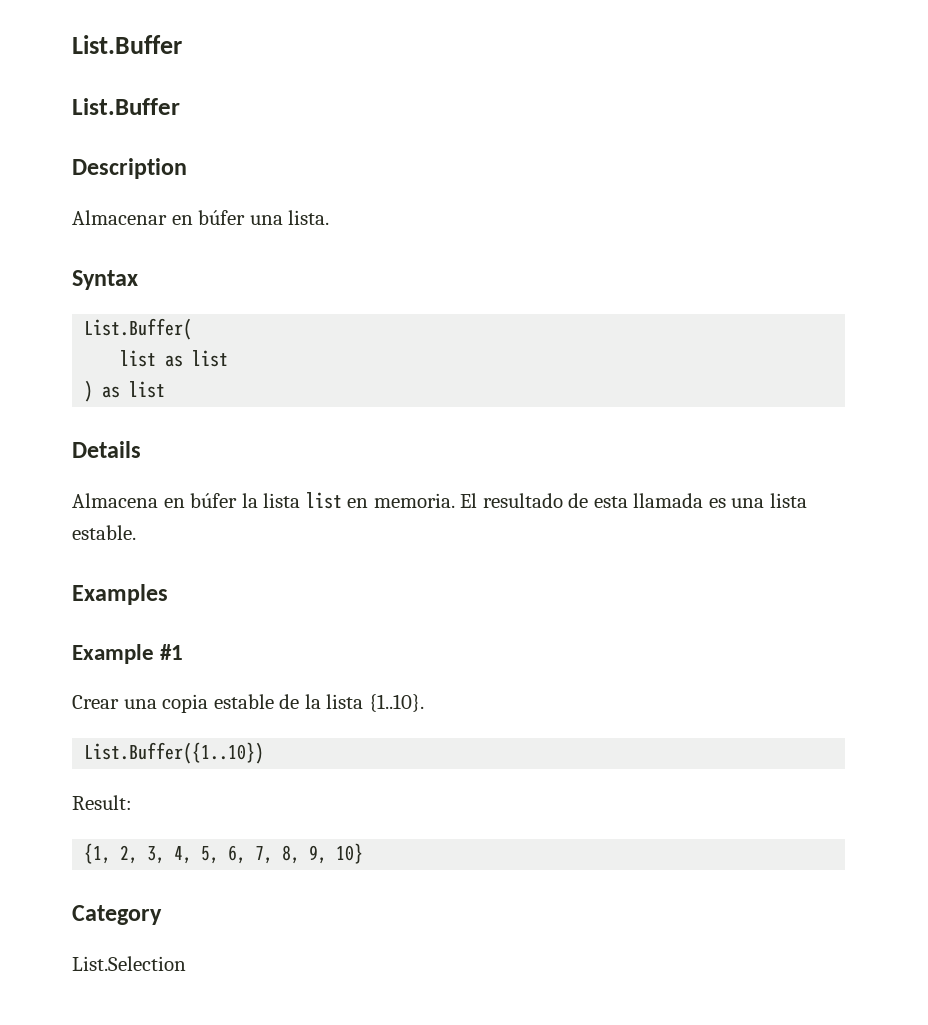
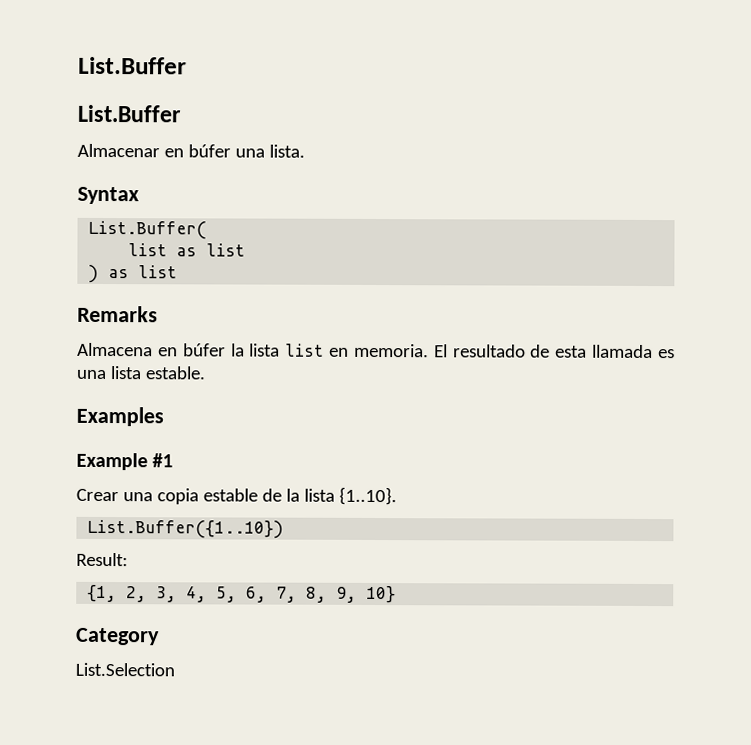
- Description
- Details
+ Remarks

